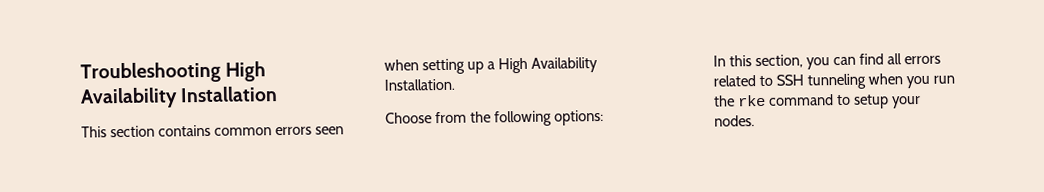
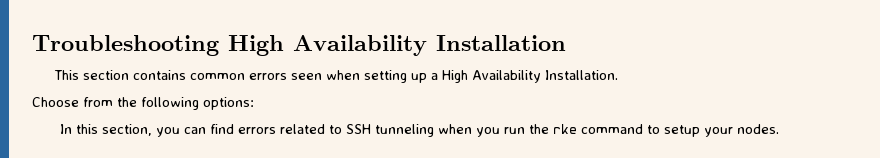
- In this section, you can find all errors related to SSH tunneling when you run the rke command to setup your nodes.
+ In this section, you can find errors related to SSH tunneling when you run the rke command to setup your nodes.

